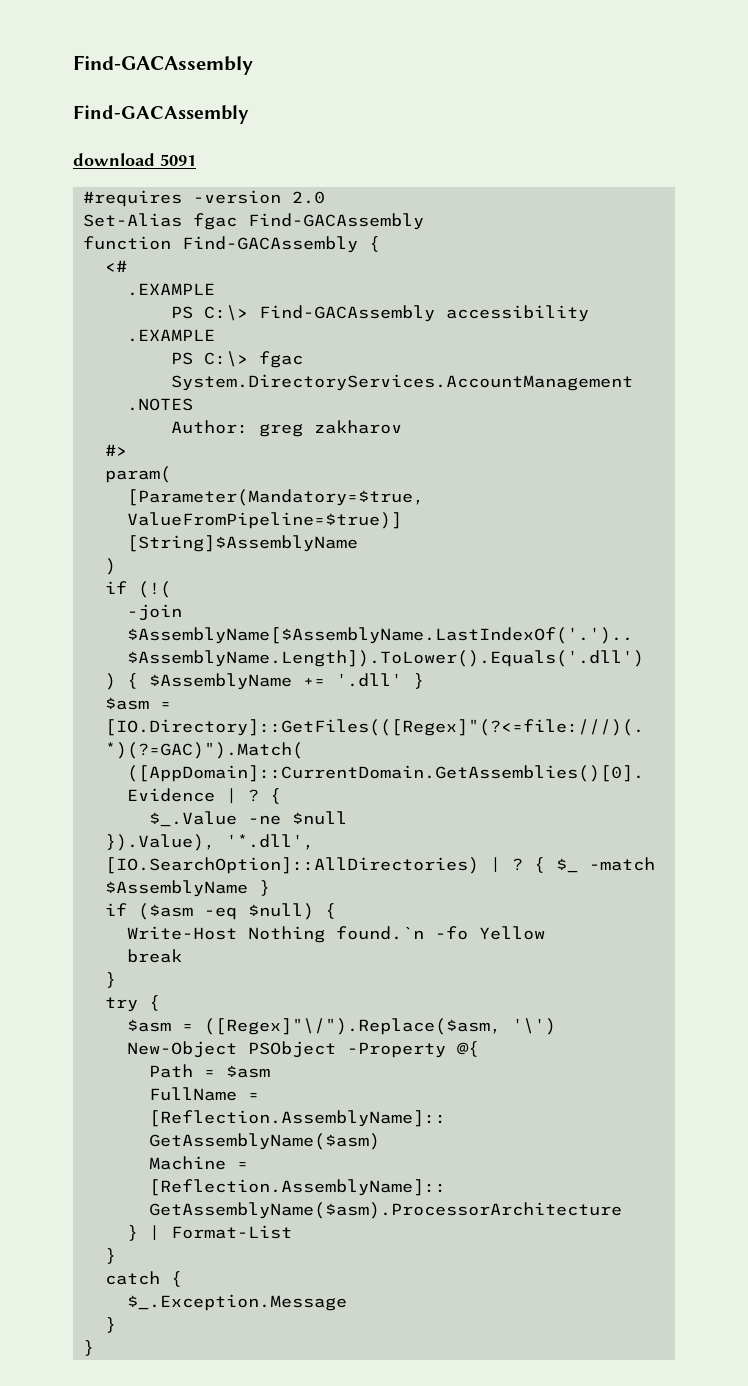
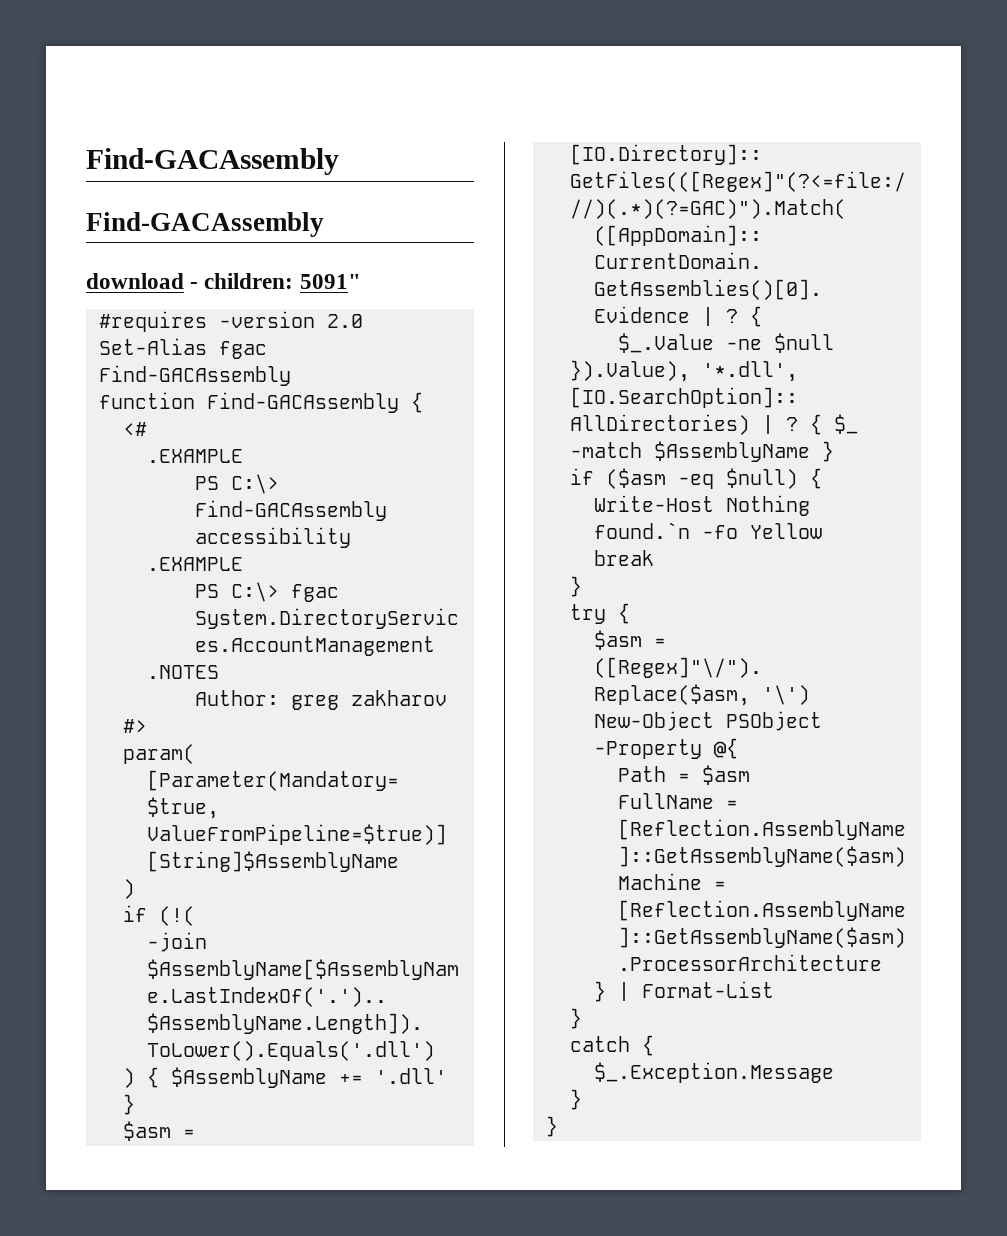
- download 5091
+ download - children: 5091"

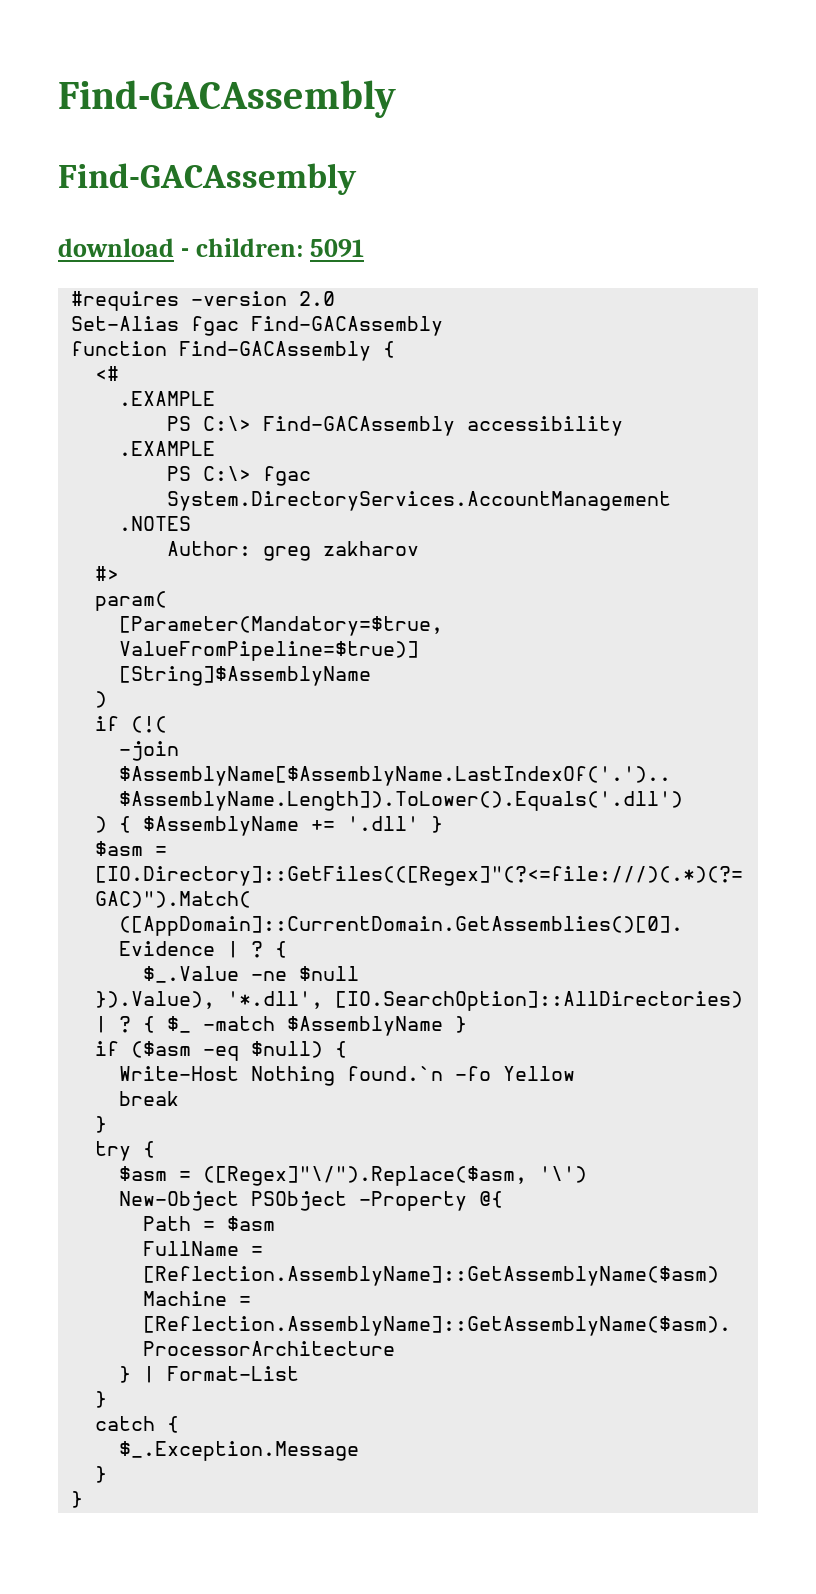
- download - children: 5091"
+ download - children: 5091

